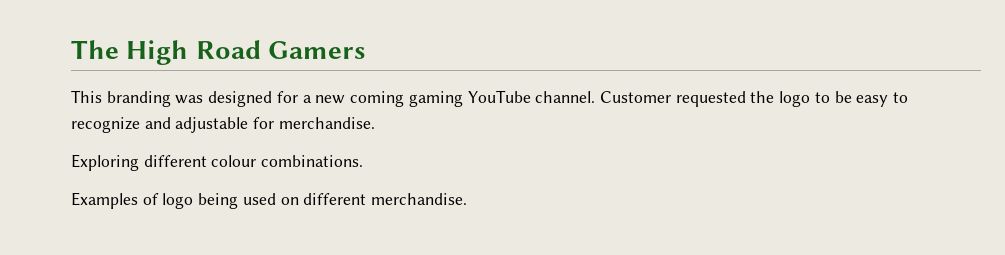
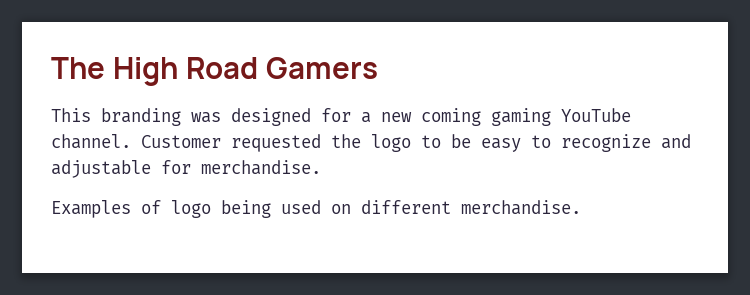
- Exploring different colour combinations.

